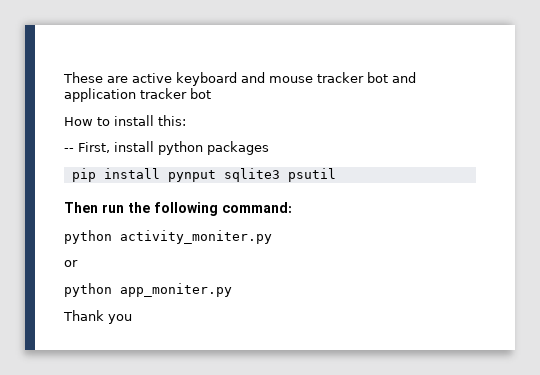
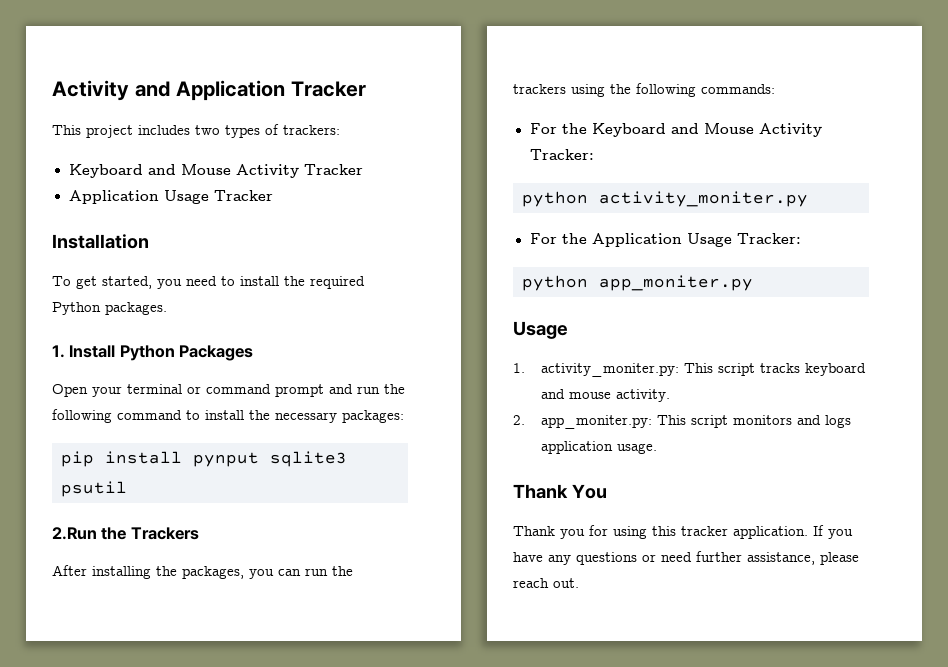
- These are active keyboard and mouse tracker bot and application tracker bot
- How to install this:
- -- First, install python packages
+ Activity and Application Tracker
+ This project includes two types of trackers:
+ Keyboard and Mouse Activity Tracker
+ Application Usage Tracker
+ Installation
+ To get started, you need to install the required Python packages.
+ 1. Install Python Packages
+ Open your terminal or command prompt and run the following command to install the necessary packages:
- Then run the following command:
+ 2.Run the Trackers
+ After installing the packages, you can run the trackers using the following commands:
+ For the Keyboard and Mouse Activity Tracker:
  python activity_moniter.py
- or
+ For the Application Usage Tracker:
  python app_moniter.py
- Thank you
+ Usage
+ 1. activity_moniter.py: This script tracks keyboard and mouse activity.
+ 2. app_moniter.py: This script monitors and logs application usage.
+ Thank You
+ Thank you for using this tracker application. If you have any questions or need further assistance, please reach out.

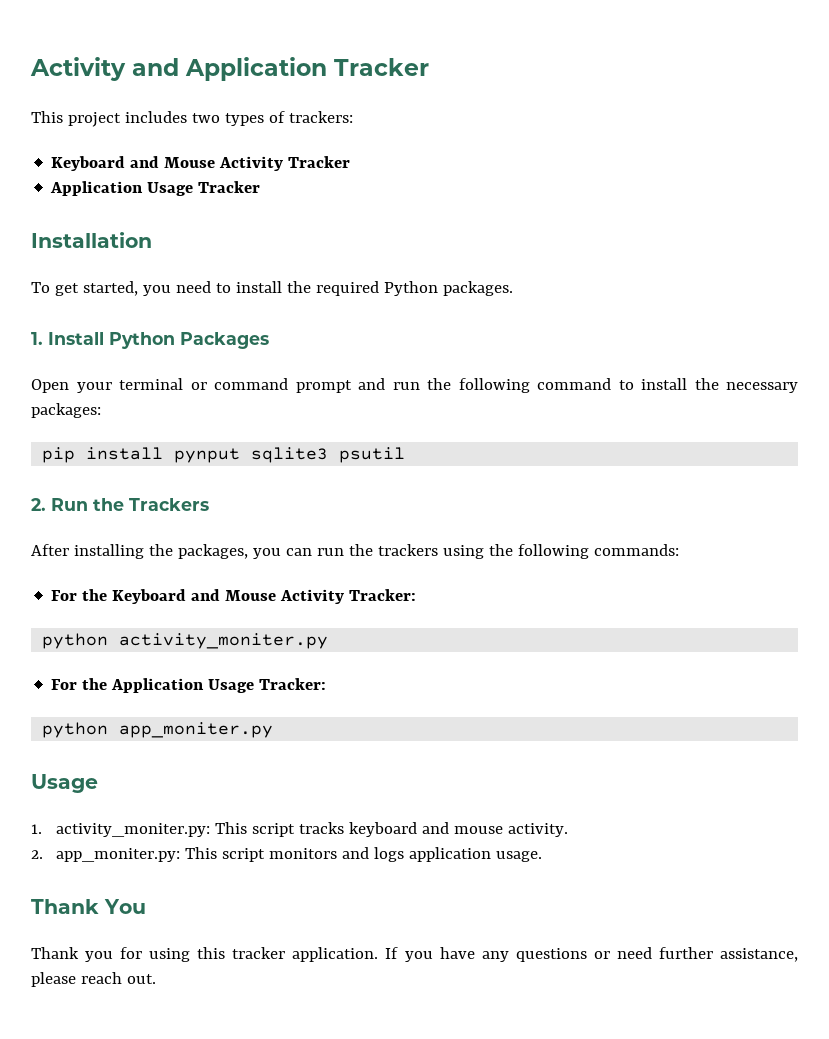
- 2.Run the Trackers
+ 2. Run the Trackers

